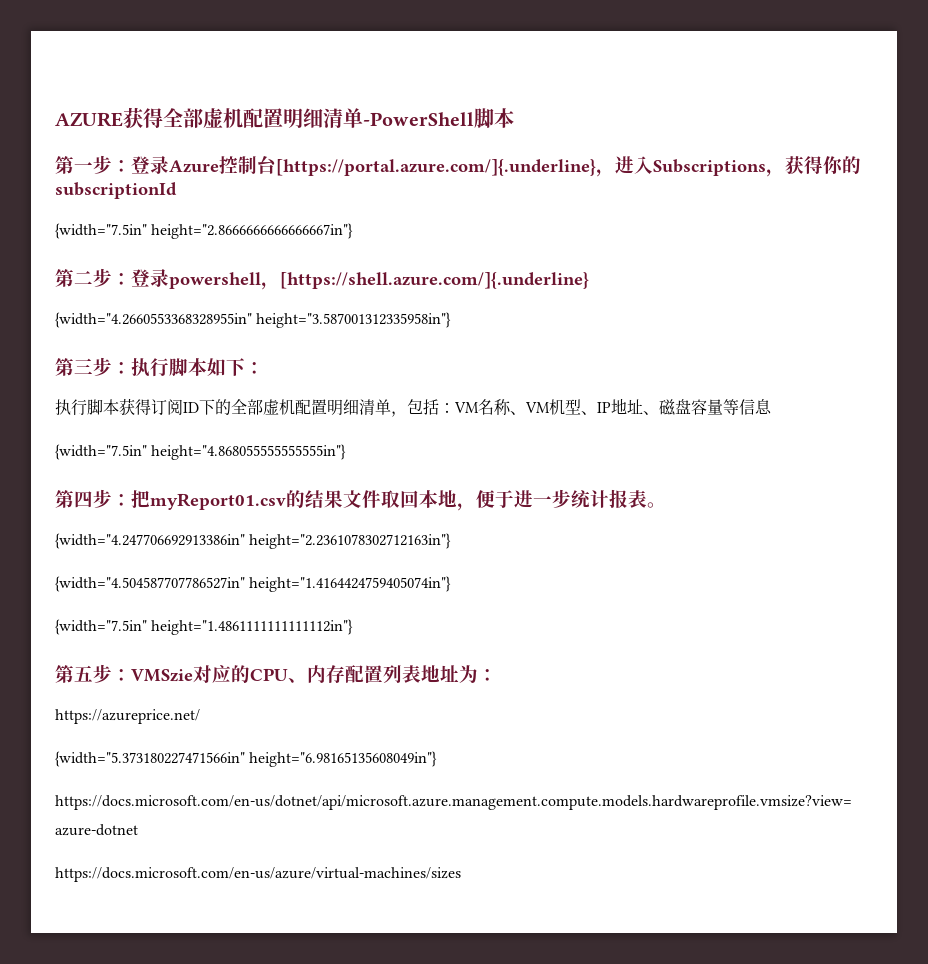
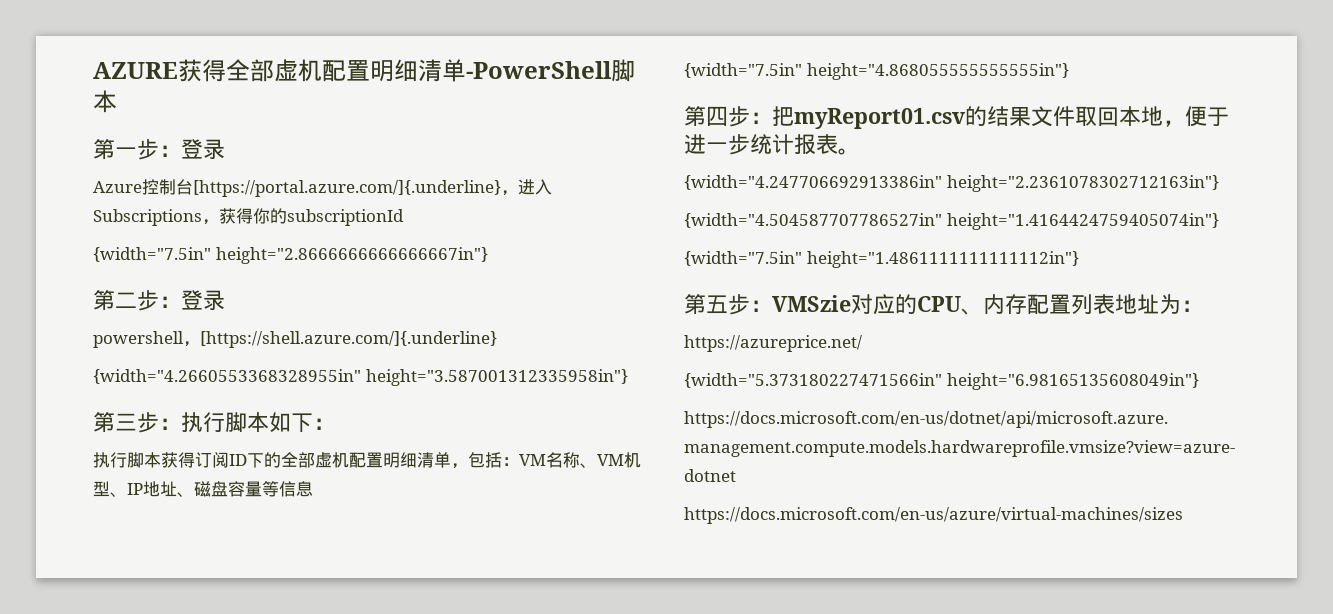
- 第一步：登录Azure控制台[https://portal.azure.com/]{.underline}，进入Subscriptions，获得你的subscriptionId
+ 第一步：登录
+ Azure控制台[https://portal.azure.com/]{.underline}，进入Subscriptions，获得你的subscriptionId
- 第二步：登录powershell，[https://shell.azure.com/]{.underline}
+ 第二步：登录
+ powershell，[https://shell.azure.com/]{.underline}

